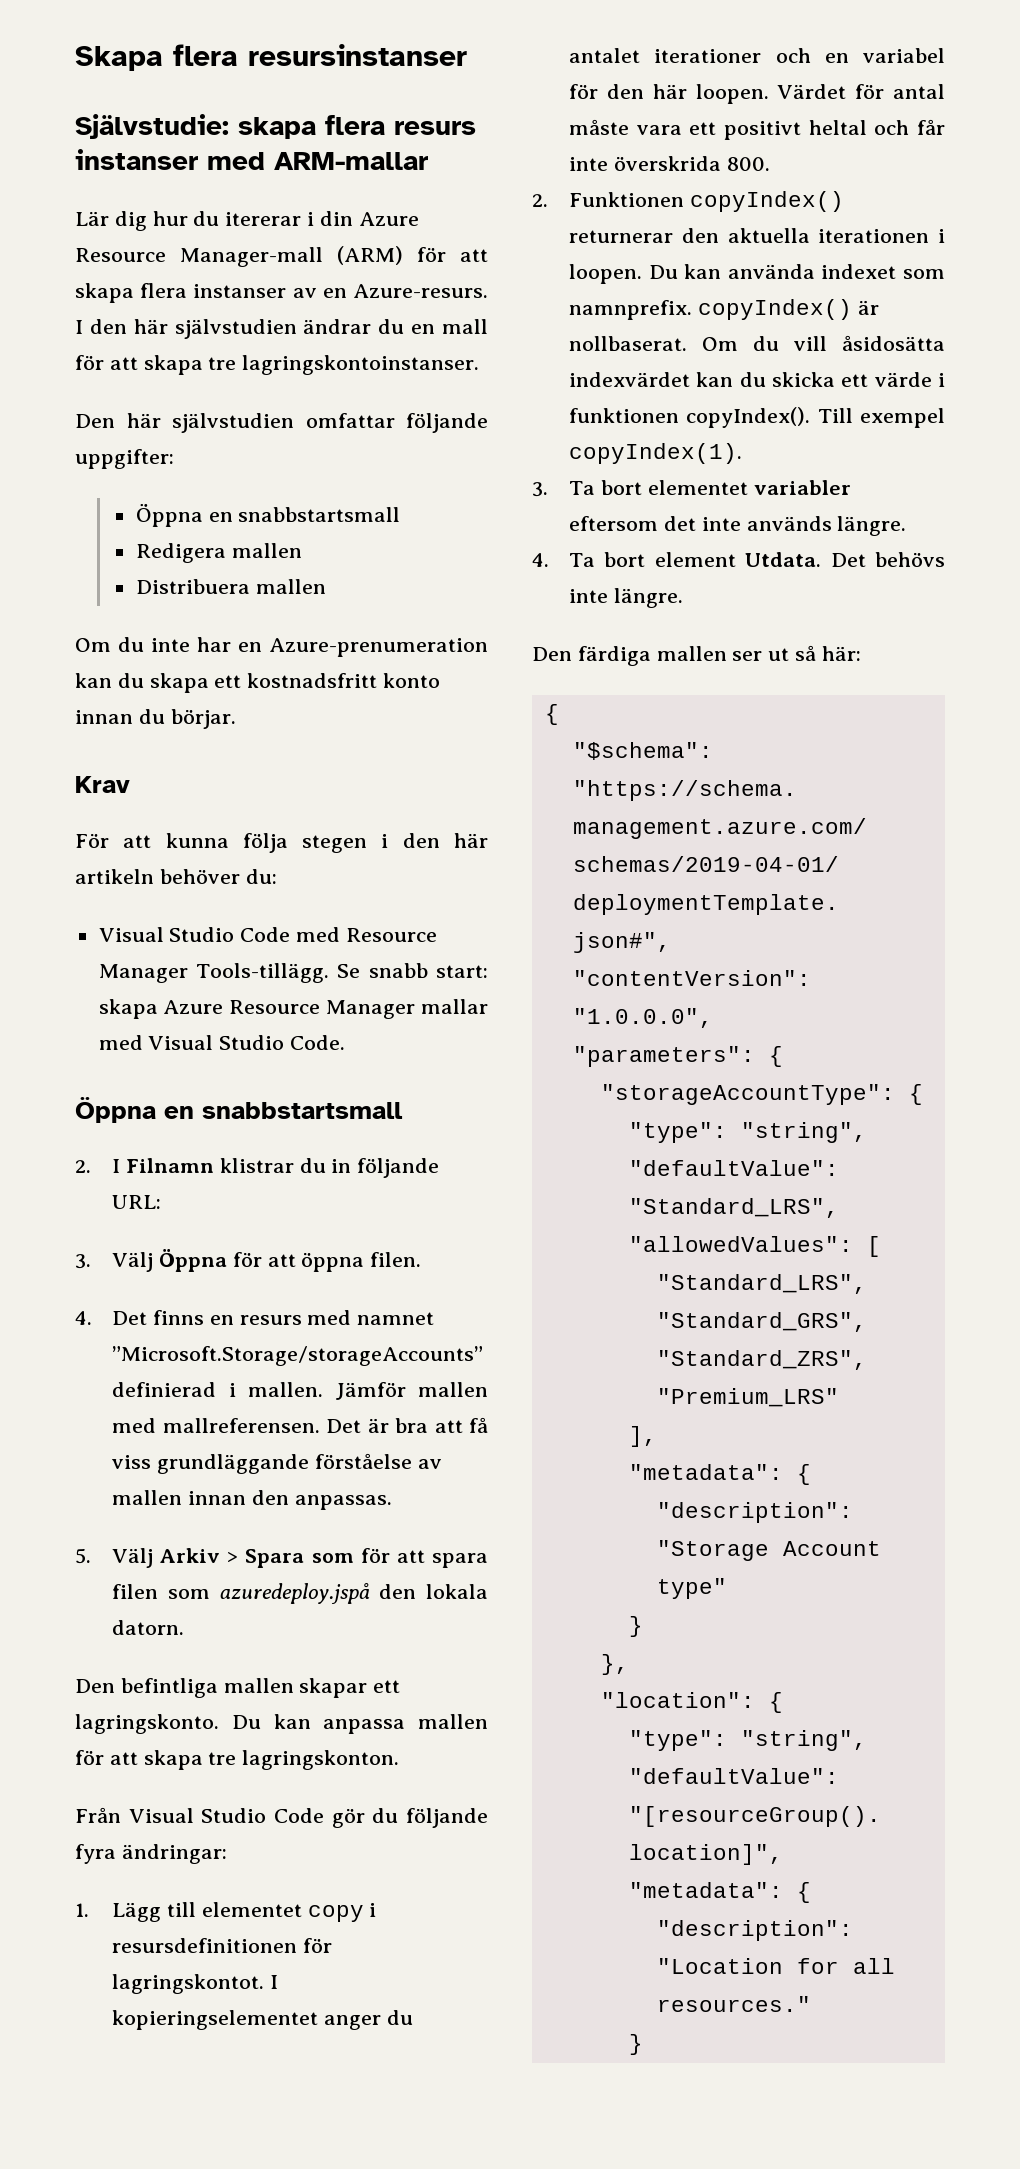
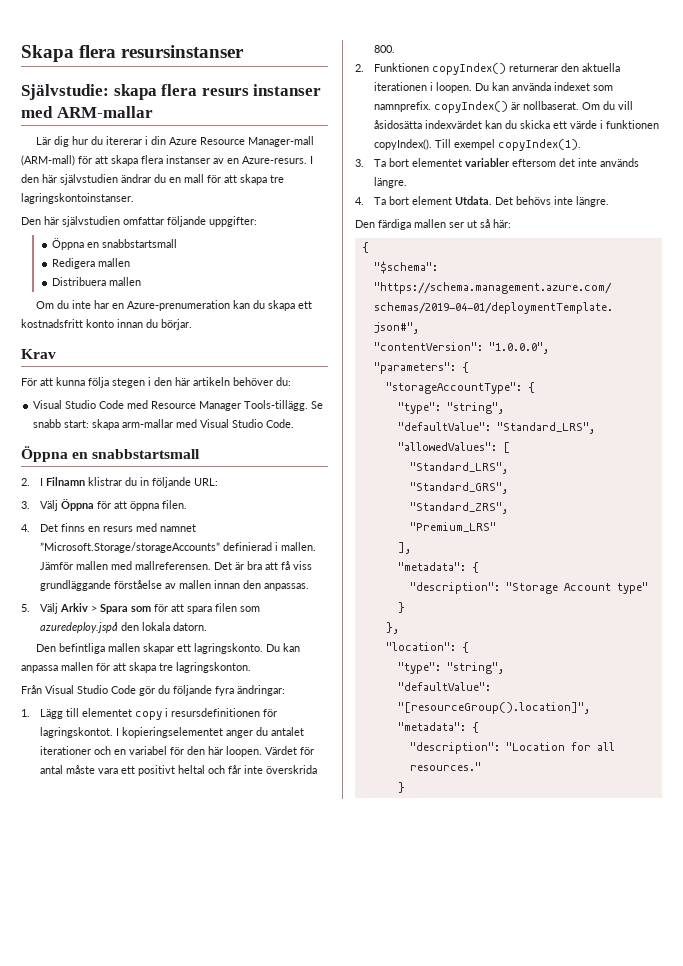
- Lär dig hur du itererar i din Azure Resource Manager-mall (ARM) för att skapa flera instanser av en Azure-resurs.
+ Lär dig hur du itererar i din Azure Resource Manager-mall (ARM-mall) för att skapa flera instanser av en Azure-resurs.
- Se snabb start: skapa Azure Resource Manager mallar med Visual Studio Code.
+ Se snabb start: skapa arm-mallar med Visual Studio Code.

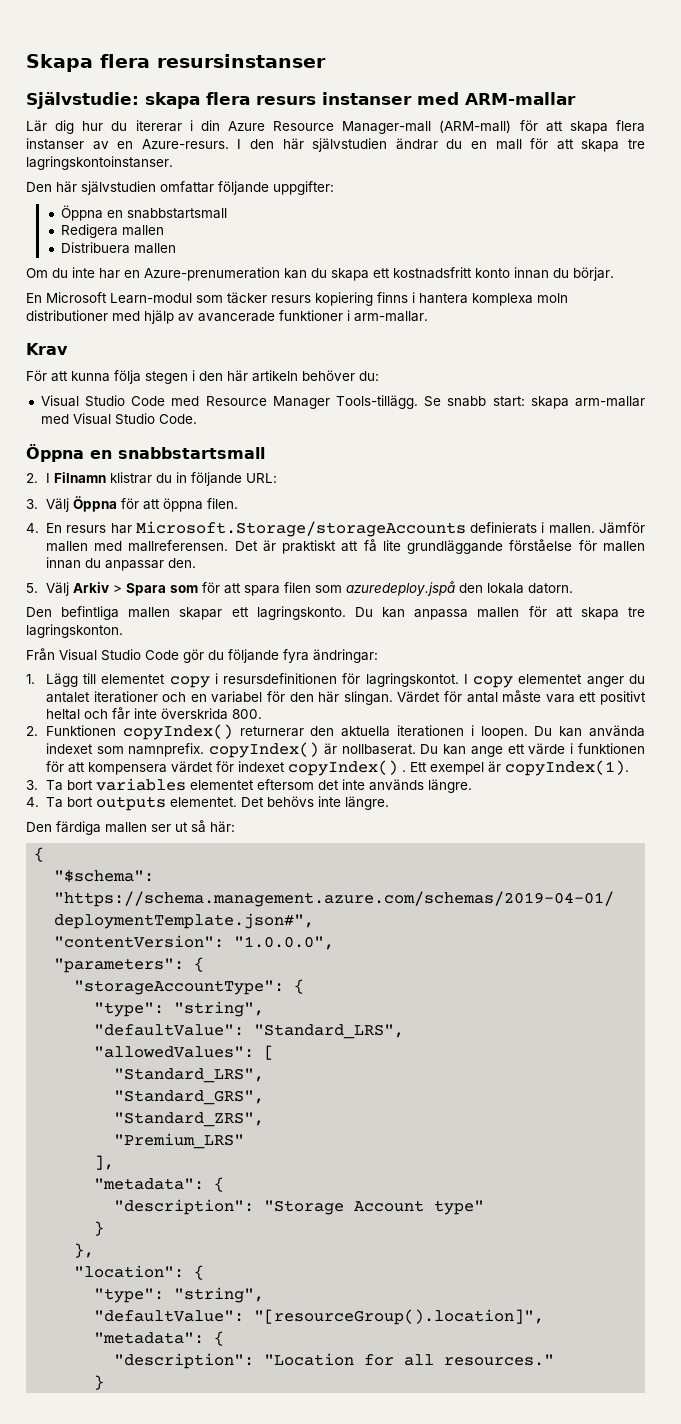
+ En Microsoft Learn-modul som täcker resurs kopiering finns i hantera komplexa moln distributioner med hjälp av avancerade funktioner i arm-mallar.
- 4. Det finns en resurs med namnet ”Microsoft.Storage/storageAccounts” definierad i mallen.
+ 4. En resurs har Microsoft.Storage/storageAccounts definierats i mallen.
- Det är bra att få viss grundläggande förståelse av mallen innan den anpassas.
+ Det är praktiskt att få lite grundläggande förståelse för mallen innan du anpassar den.
- I kopieringselementet anger du antalet iterationer och en variabel för den här loopen.
+ I copy elementet anger du antalet iterationer och en variabel för den här slingan.
- Om du vill åsidosätta indexvärdet kan du skicka ett värde i funktionen copyIndex(). Till exempel copyIndex(1).
+ Du kan ange ett värde i funktionen för att kompensera värdet för indexet copyIndex() . Ett exempel är copyIndex(1).
- 3. Ta bort elementet variabler eftersom det inte används längre.
+ 3. Ta bort variables elementet eftersom det inte används längre.
- 4. Ta bort element Utdata.
+ 4. Ta bort outputs elementet.

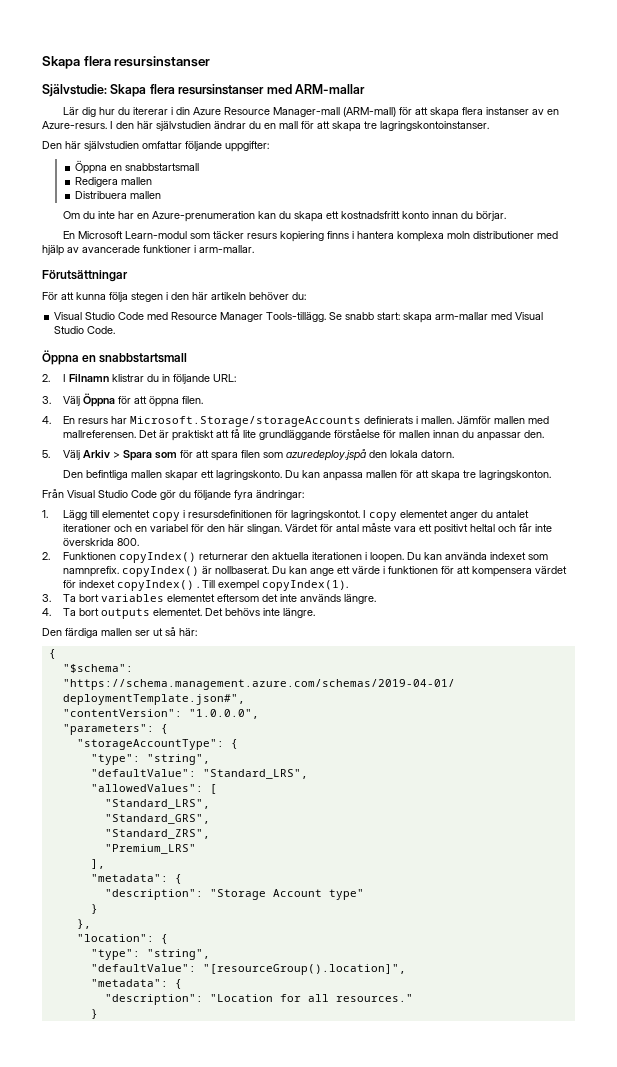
- Självstudie: skapa flera resurs instanser med ARM-mallar
+ Självstudie: Skapa flera resursinstanser med ARM-mallar
- Krav
+ Förutsättningar
- Ett exempel är copyIndex(1).
+ Till exempel copyIndex(1).

